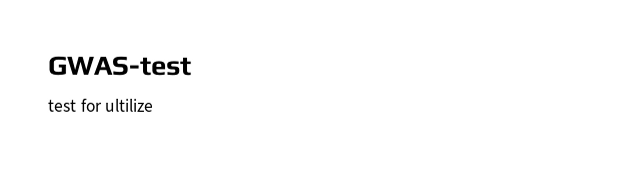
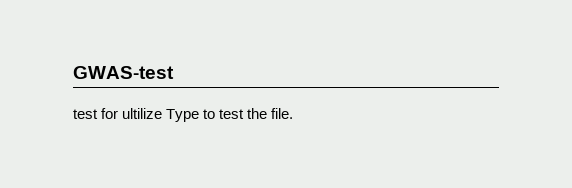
- test for ultilize
+ test for ultilize Type to test the file.

